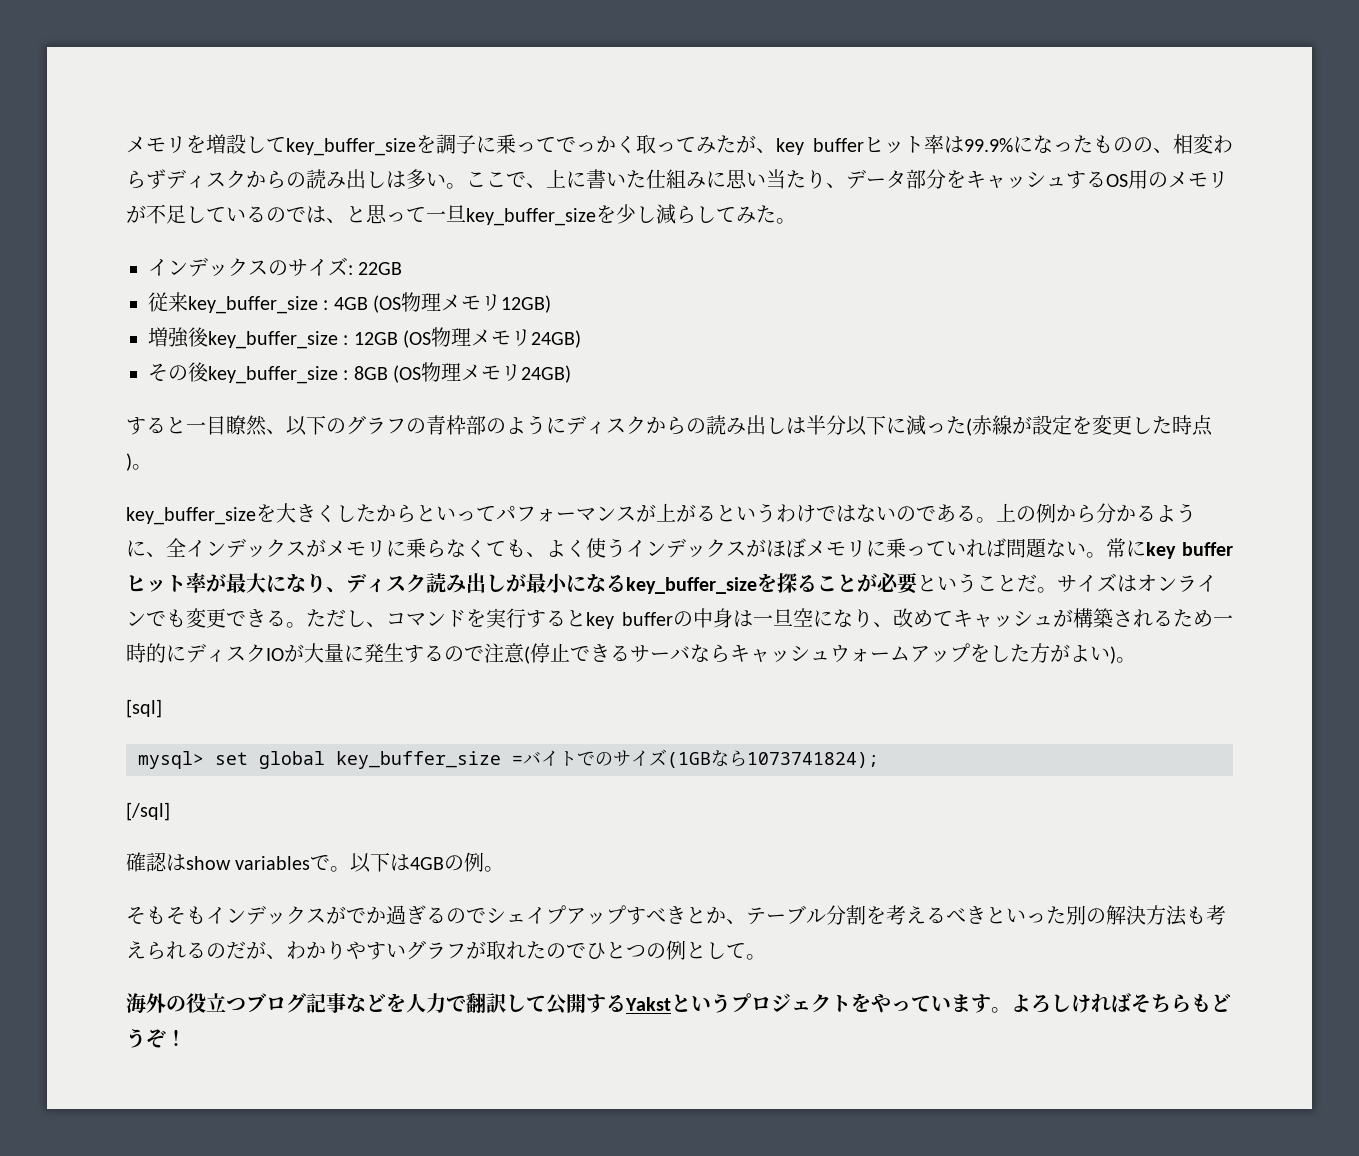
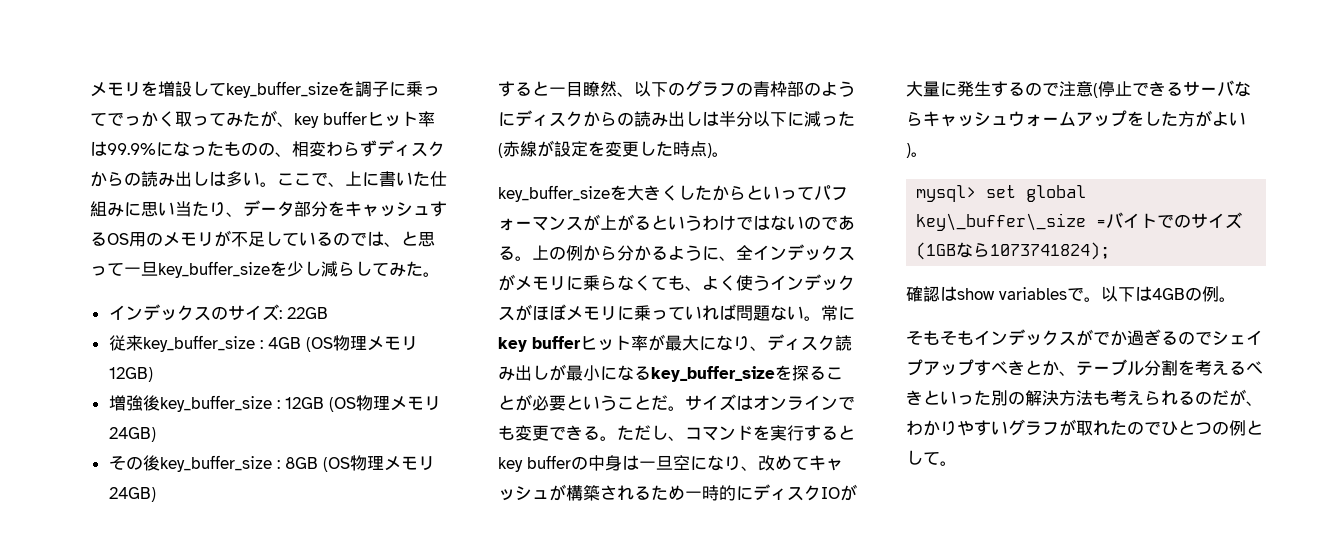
- [sql]
- mysql> set global key_buffer_size =バイトでのサイズ(1GBなら1073741824);
+ mysql> set global key\_buffer\_size =バイトでのサイズ(1GBなら1073741824);
- [/sql]
- 海外の役立つブログ記事などを人力で翻訳して公開するYakstというプロジェクトをやっています。よろしければそちらもどうぞ！

